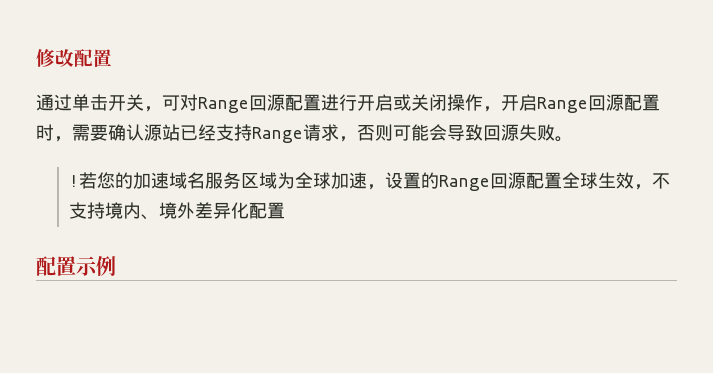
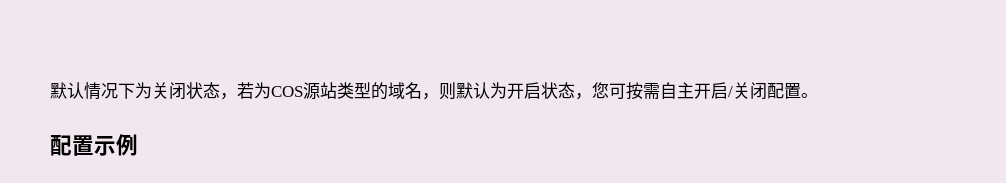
- 修改配置
- 通过单击开关，可对Range回源配置进行开启或关闭操作，开启Range回源配置时，需要确认源站已经支持Range请求，否则可能会导致回源失败。
- !若您的加速域名服务区域为全球加速，设置的Range回源配置全球生效，不支持境内、境外差异化配置
+ 默认情况下为关闭状态，若为COS源站类型的域名，则默认为开启状态，您可按需自主开启/关闭配置。

